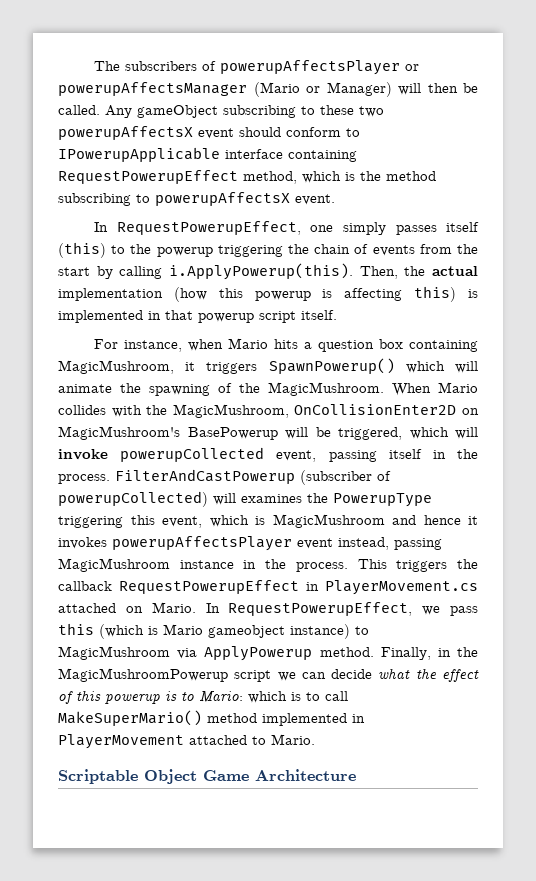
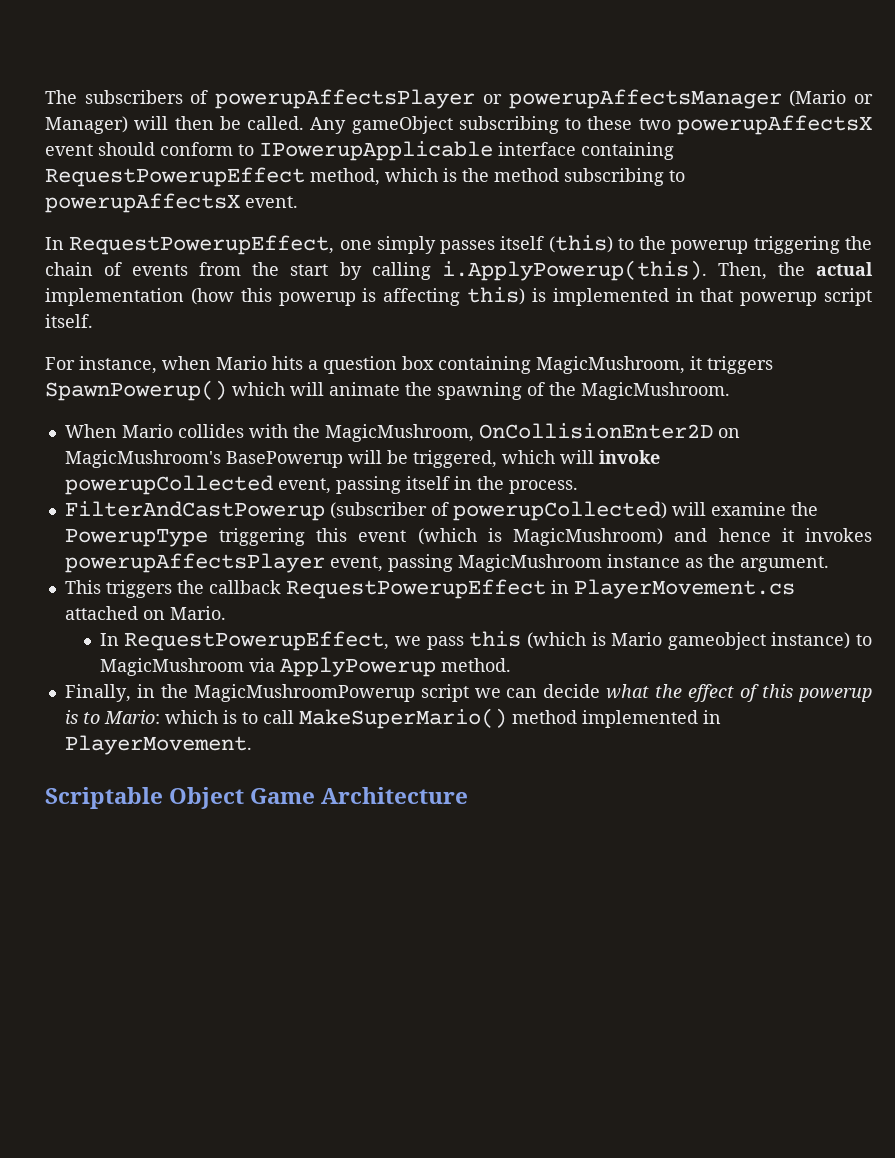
- For instance, when Mario hits a question box containing MagicMushroom, it triggers SpawnPowerup() which will animate the spawning of the MagicMushroom. When Mario collides with the MagicMushroom, OnCollisionEnter2D on MagicMushroom's BasePowerup will be triggered, which will invoke powerupCollected event, passing itself in the process. FilterAndCastPowerup (subscriber of powerupCollected) will examines the PowerupType triggering this event, which is MagicMushroom and hence it invokes powerupAffectsPlayer event instead, passing MagicMushroom instance in the process. This triggers the callback RequestPowerupEffect in PlayerMovement.cs attached on Mario. In RequestPowerupEffect, we pass this (which is Mario gameobject instance) to MagicMushroom via ApplyPowerup method. Finally, in the MagicMushroomPowerup script we can decide what the effect of this powerup is to Mario:
+ For instance, when Mario hits a question box containing MagicMushroom, it triggers SpawnPowerup() which will animate the spawning of the MagicMushroom.
+ When Mario collides with the MagicMushroom, OnCollisionEnter2D on MagicMushroom's BasePowerup will be triggered, which will invoke powerupCollected event, passing itself in the process.
+ FilterAndCastPowerup (subscriber of powerupCollected) will examine the PowerupType triggering this event (which is MagicMushroom) and hence it invokes powerupAffectsPlayer event, passing MagicMushroom instance as the argument.
+ This triggers the callback RequestPowerupEffect in PlayerMovement.cs attached on Mario.
+ In RequestPowerupEffect, we pass this (which is Mario gameobject instance) to MagicMushroom via ApplyPowerup method.
+ Finally, in the MagicMushroomPowerup script we can decide what the effect of this powerup is to Mario:
- which is to call MakeSuperMario() method implemented in PlayerMovement attached to Mario.
+ which is to call MakeSuperMario() method implemented in PlayerMovement.

